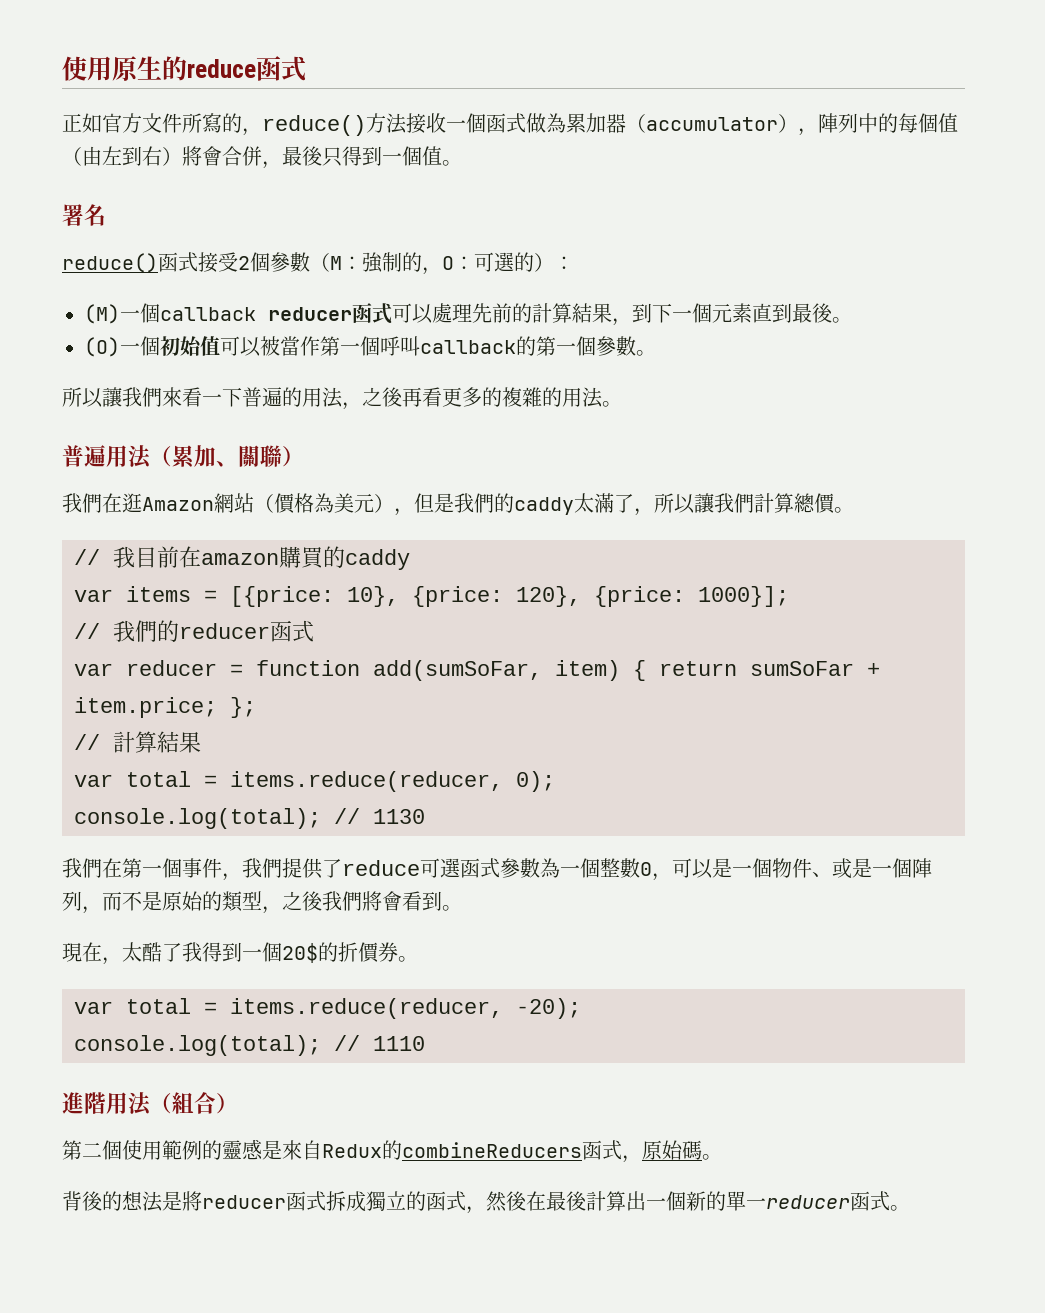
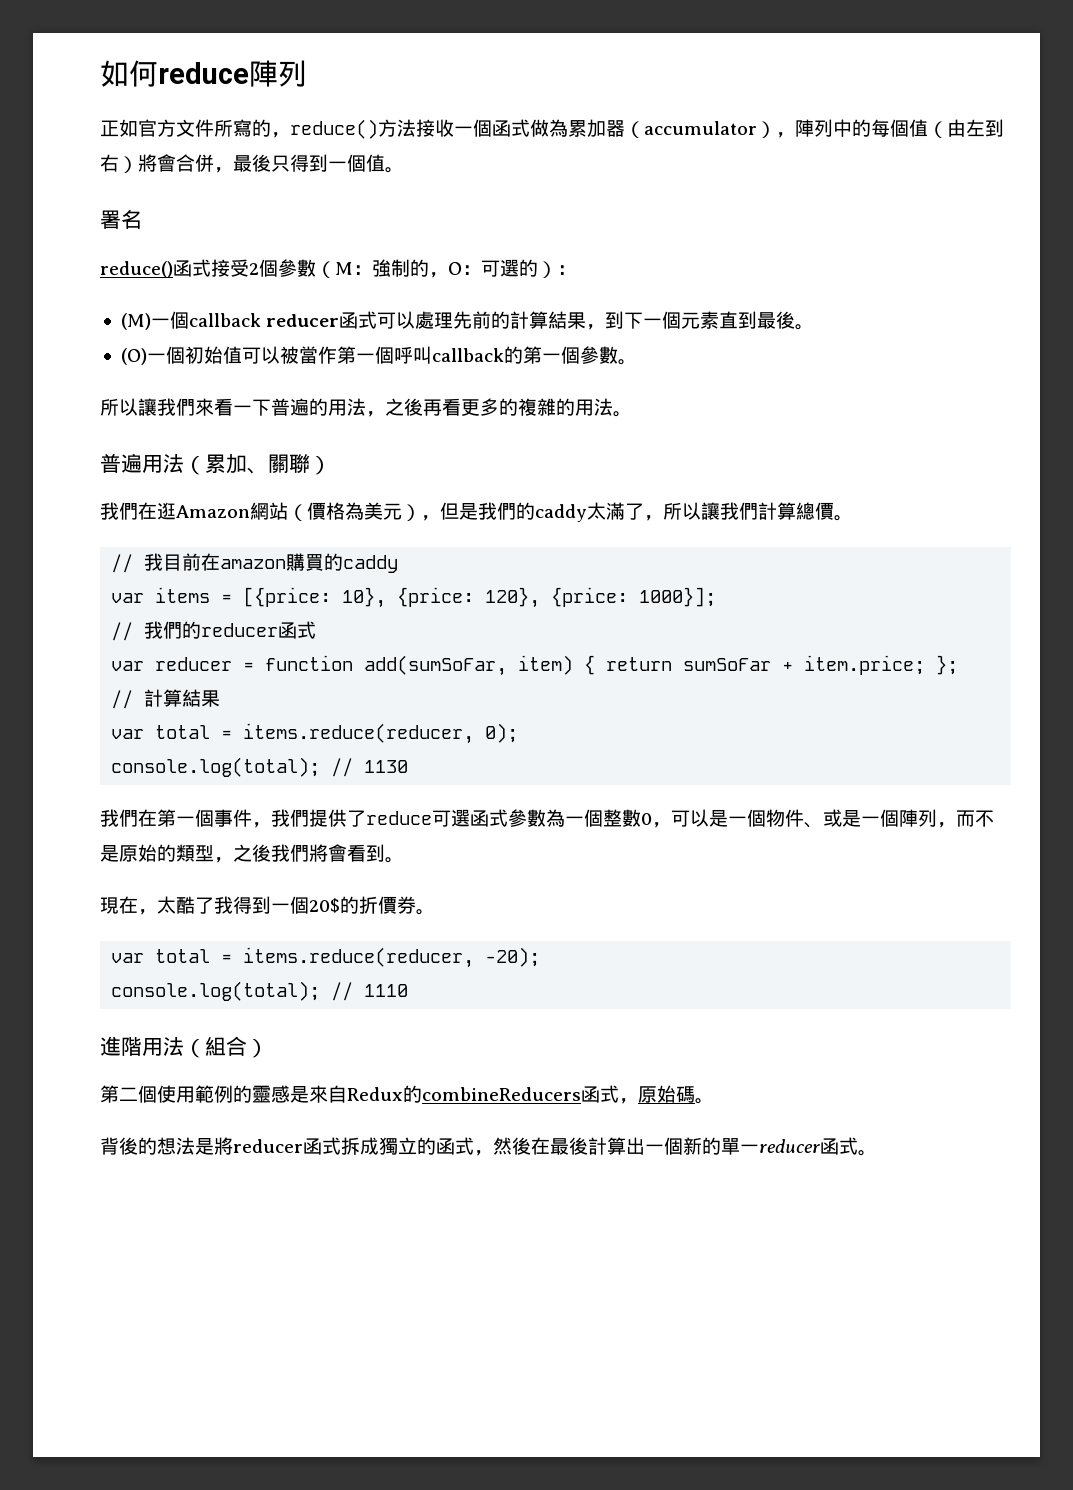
- 使用原生的reduce函式
+ 如何reduce陣列

